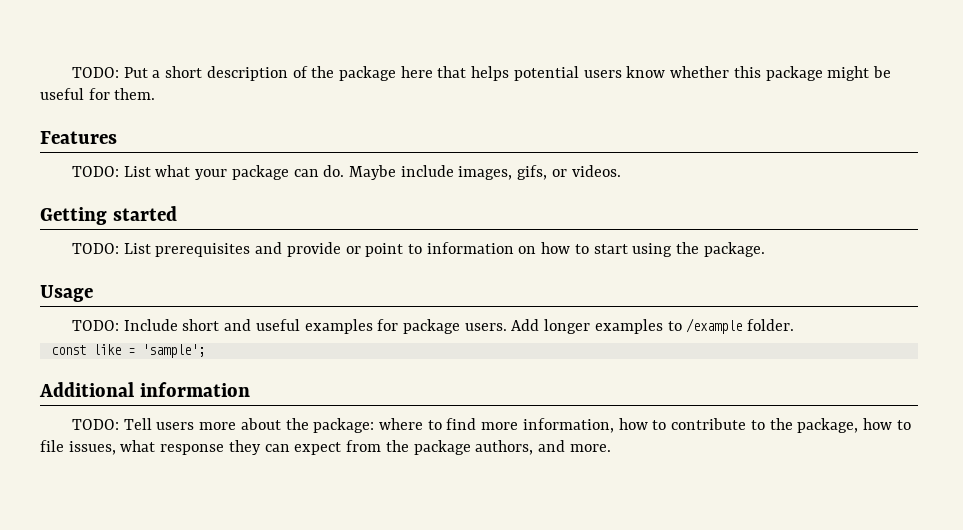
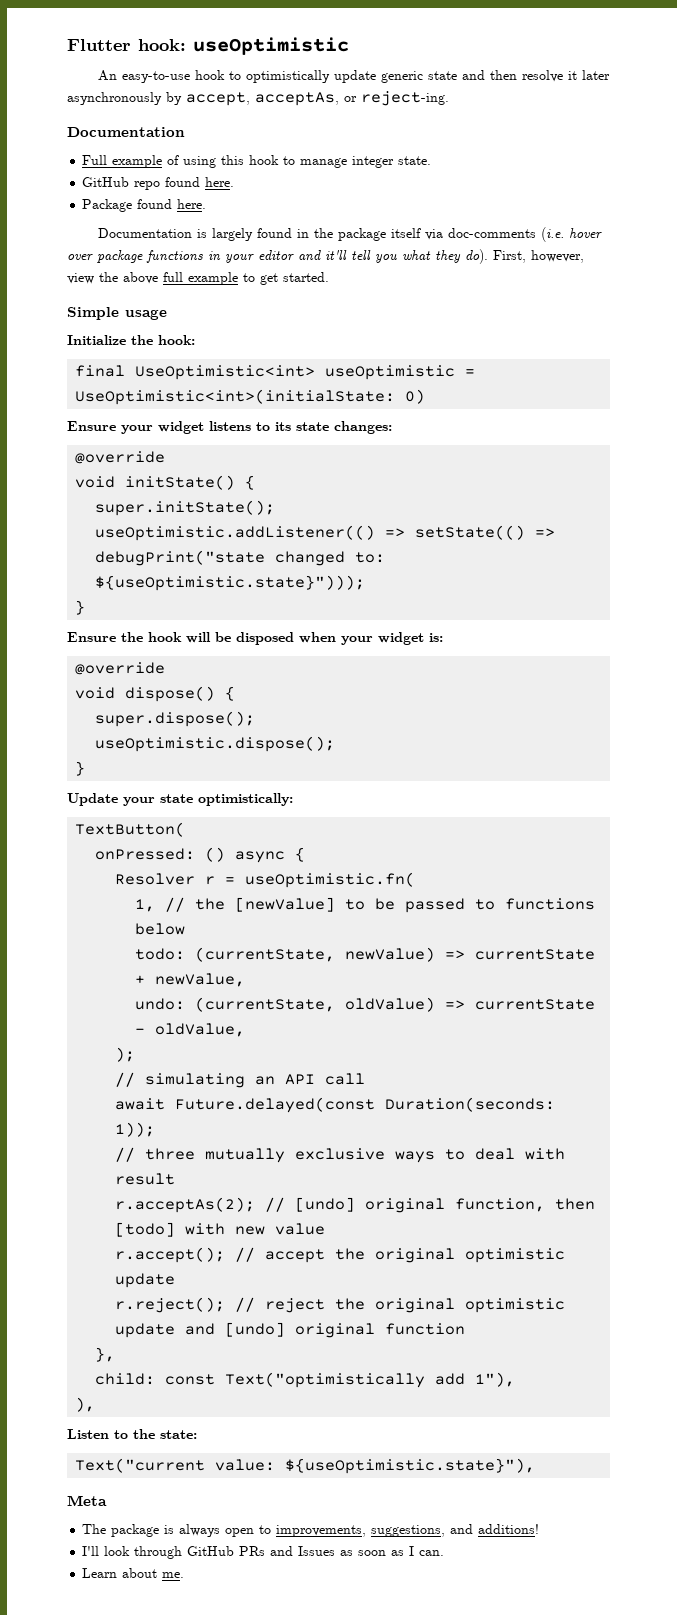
- TODO: Put a short description of the package here that helps potential users know whether this package might be useful for them.
- Features
- TODO: List what your package can do. Maybe include images, gifs, or videos.
- Getting started
- TODO: List prerequisites and provide or point to information on how to start using the package.
- Usage
- TODO: Include short and useful examples for package users. Add longer examples to /example folder.
- const like = 'sample';
- Additional information
- TODO: Tell users more about the package: where to find more information, how to contribute to the package, how to file issues, what response they can expect from the package authors, and more.
+ Flutter hook: useOptimistic
+ An easy-to-use hook to optimistically update generic state and then resolve it later asynchronously by accept, acceptAs, or reject-ing.
+ Documentation
+ Full example of using this hook to manage integer state.
+ GitHub repo found here.
+ Package found here.
+ Documentation is largely found in the package itself via doc-comments (i.e. hover over package functions in your editor and it'll tell you what they do). First, however, view the above full example to get started.
+ Simple usage
+ Initialize the hook:
+ final UseOptimistic<int> useOptimistic = UseOptimistic<int>(initialState: 0)
+ Ensure your widget listens to its state changes:
+ @override
+ void initState() {
+ super.initState();
+ useOptimistic.addListener(() => setState(() => debugPrint("state changed to: ${useOptimistic.state}")));
+ }
+ Ensure the hook will be disposed when your widget is:
+ @override
+ void dispose() {
+ super.dispose();
+ useOptimistic.dispose();
+ }
+ Update your state optimistically:
+ TextButton(
+ onPressed: () async {
+ Resolver r = useOptimistic.fn(
+ 1, // the [newValue] to be passed to functions below
+ todo: (currentState, newValue) => currentState + newValue,
+ undo: (currentState, oldValue) => currentState - oldValue,
+ );
+ // simulating an API call
+ await Future.delayed(const Duration(seconds: 1));
+ // three mutually exclusive ways to deal with result
+ r.acceptAs(2); // [undo] original function, then [todo] with new value
+ r.accept(); // accept the original optimistic update
+ r.reject(); // reject the original optimistic update and [undo] original function
+ },
+ child: const Text("optimistically add 1"),
+ ),
+ Listen to the state:
+ Text("current value: ${useOptimistic.state}"),
+ Meta
+ The package is always open to improvements, suggestions, and additions!
+ I'll look through GitHub PRs and Issues as soon as I can.
+ Learn about me.

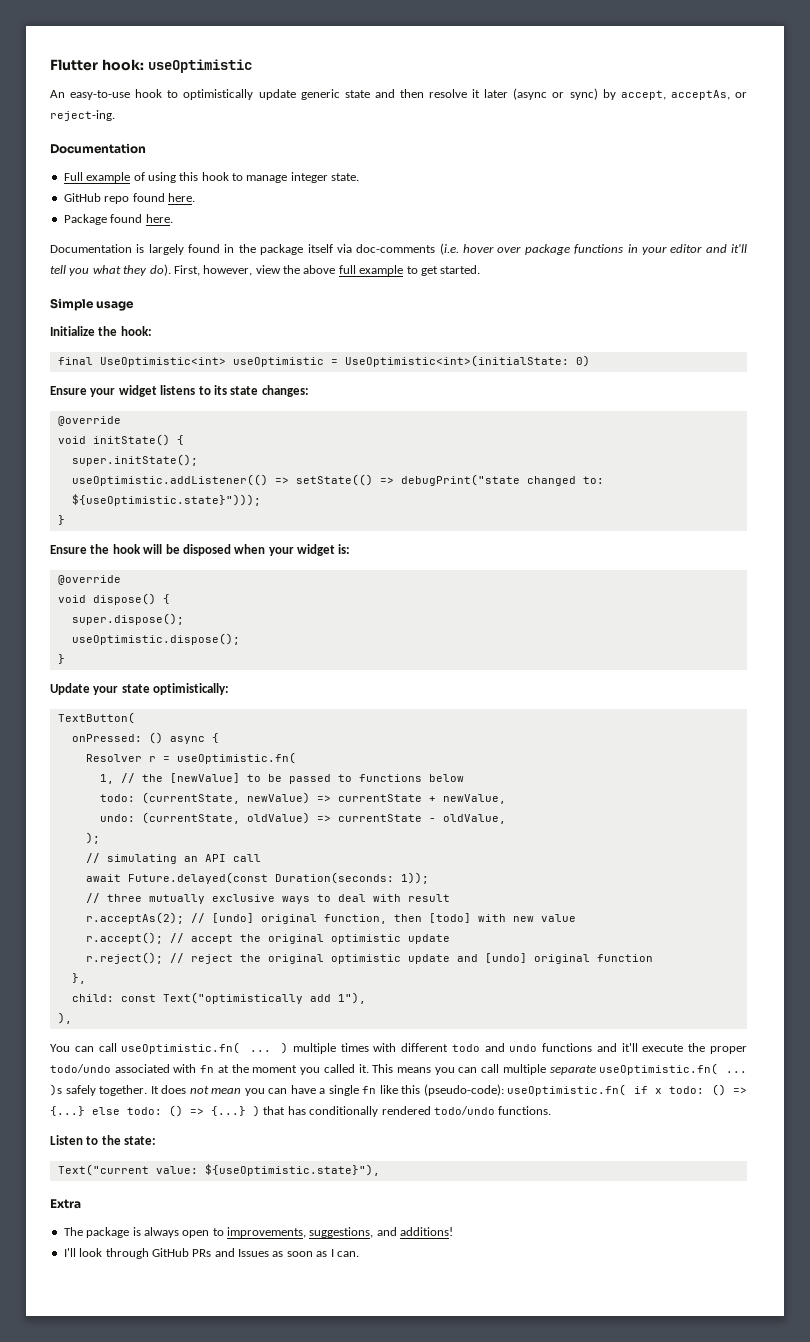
- An easy-to-use hook to optimistically update generic state and then resolve it later asynchronously by accept, acceptAs, or reject-ing.
+ An easy-to-use hook to optimistically update generic state and then resolve it later (async or sync) by accept, acceptAs, or reject-ing.
+ You can call useOptimistic.fn( ... ) multiple times with different todo and undo functions and it'll execute the proper todo/undo associated with fn at the moment you called it. This means you can call multiple separate useOptimistic.fn( ... )s safely together. It does not mean you can have a single fn like this (pseudo-code): useOptimistic.fn( if x todo: () => {...} else todo: () => {...} ) that has conditionally rendered todo/undo functions.
- Meta
+ Extra
- Learn about me.

